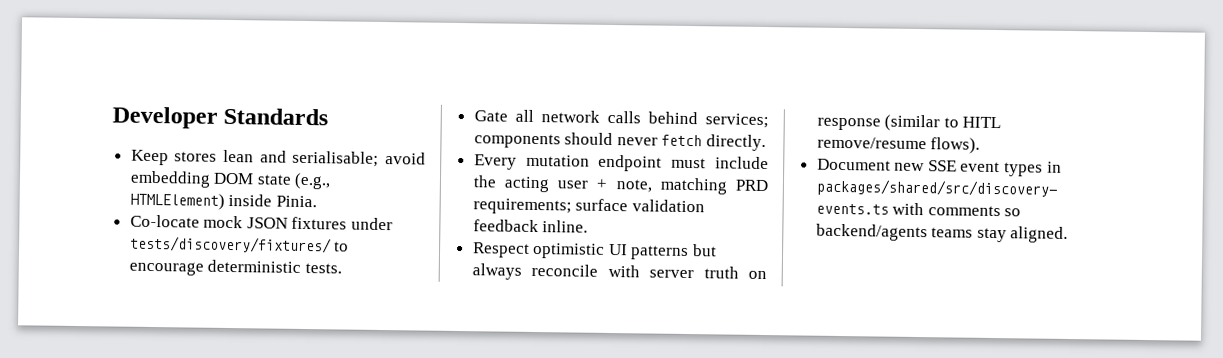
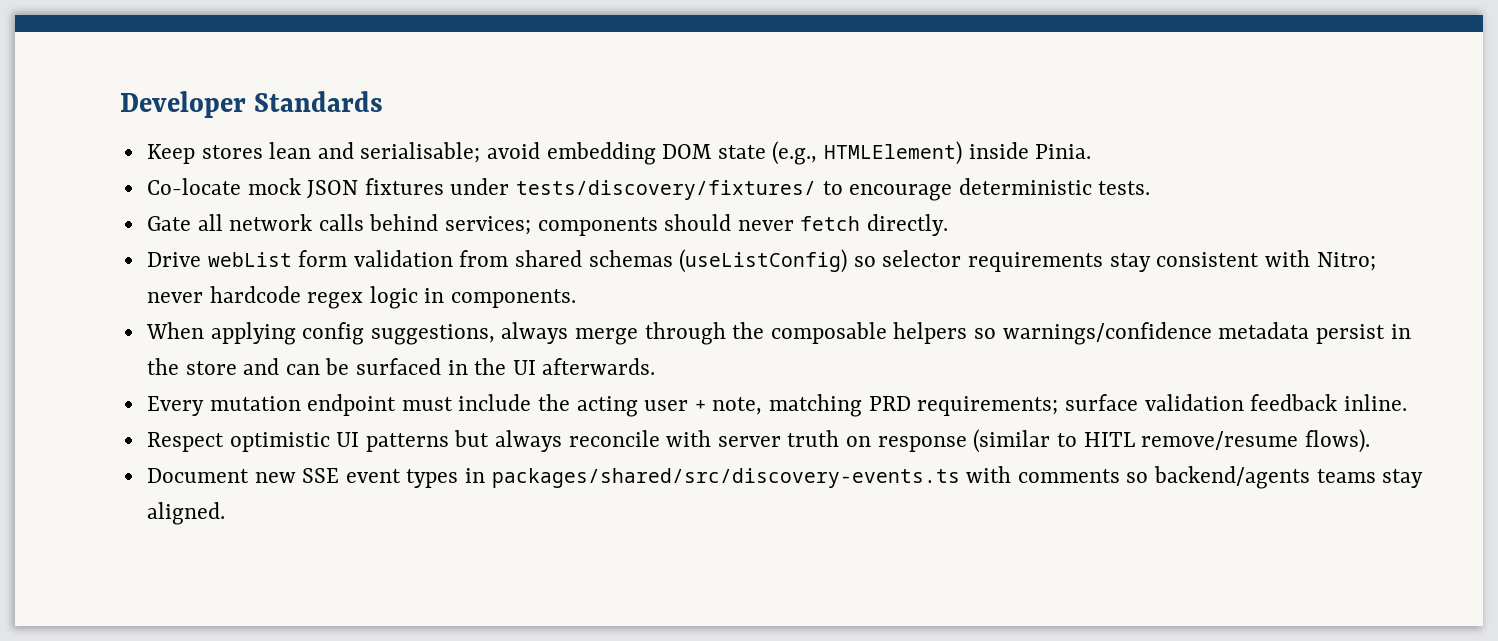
+ Drive webList form validation from shared schemas (useListConfig) so selector requirements stay consistent with Nitro; never hardcode regex logic in components.
+ When applying config suggestions, always merge through the composable helpers so warnings/confidence metadata persist in the store and can be surfaced in the UI afterwards.

